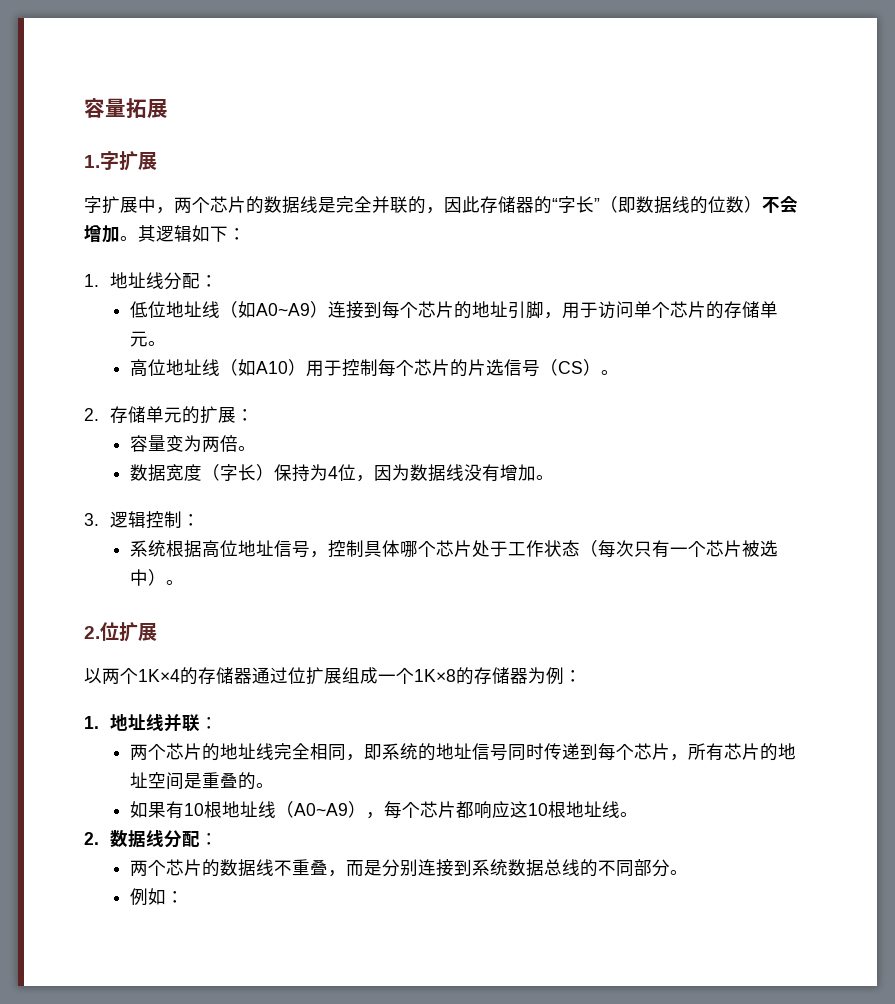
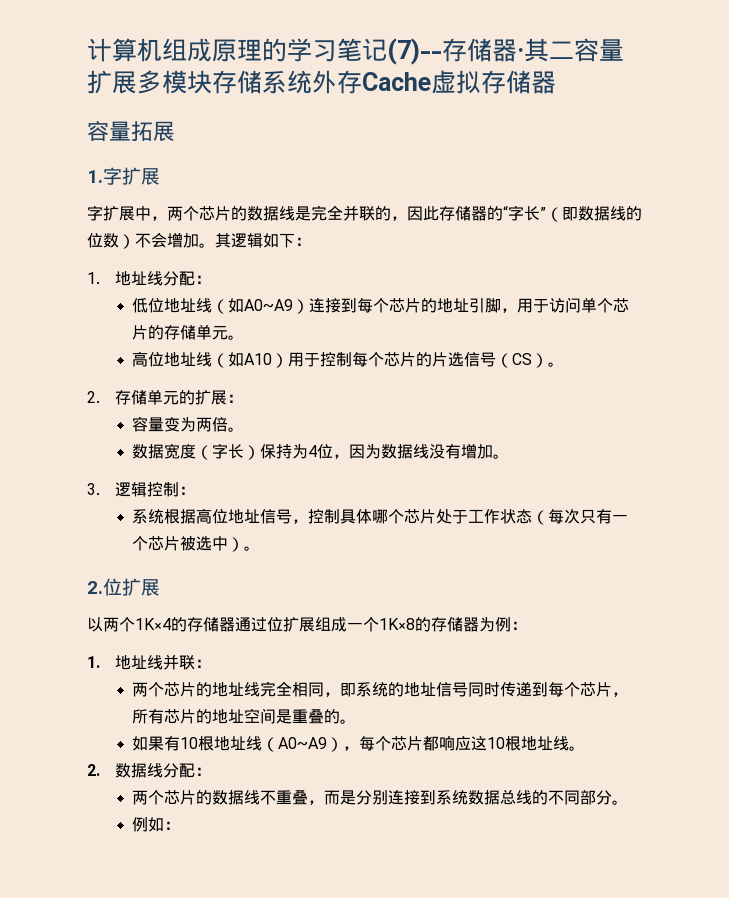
+ 计算机组成原理的学习笔记(7)--存储器·其二容量扩展多模块存储系统外存Cache虚拟存储器

